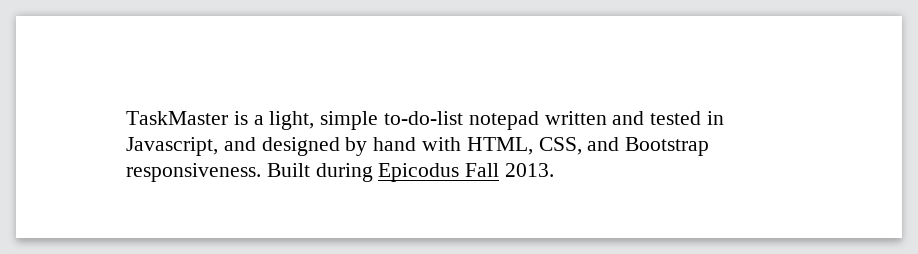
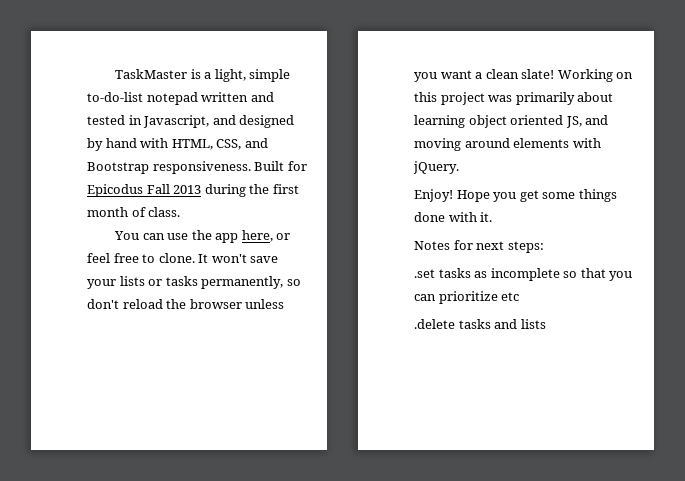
- Built during Epicodus Fall 2013.
+ Built for Epicodus Fall 2013 during the first month of class.
+ You can use the app here, or feel free to clone. It won't save your lists or tasks permanently, so don't reload the browser unless you want a clean slate! Working on this project was primarily about learning object oriented JS, and moving around elements with jQuery.
+ Enjoy! Hope you get some things done with it.
+ Notes for next steps:
+ .set tasks as incomplete so that you can prioritize etc
+ .delete tasks and lists

